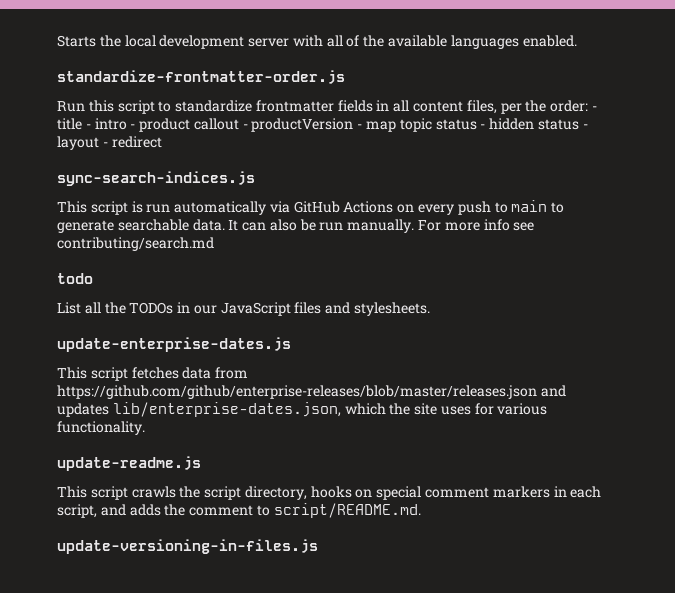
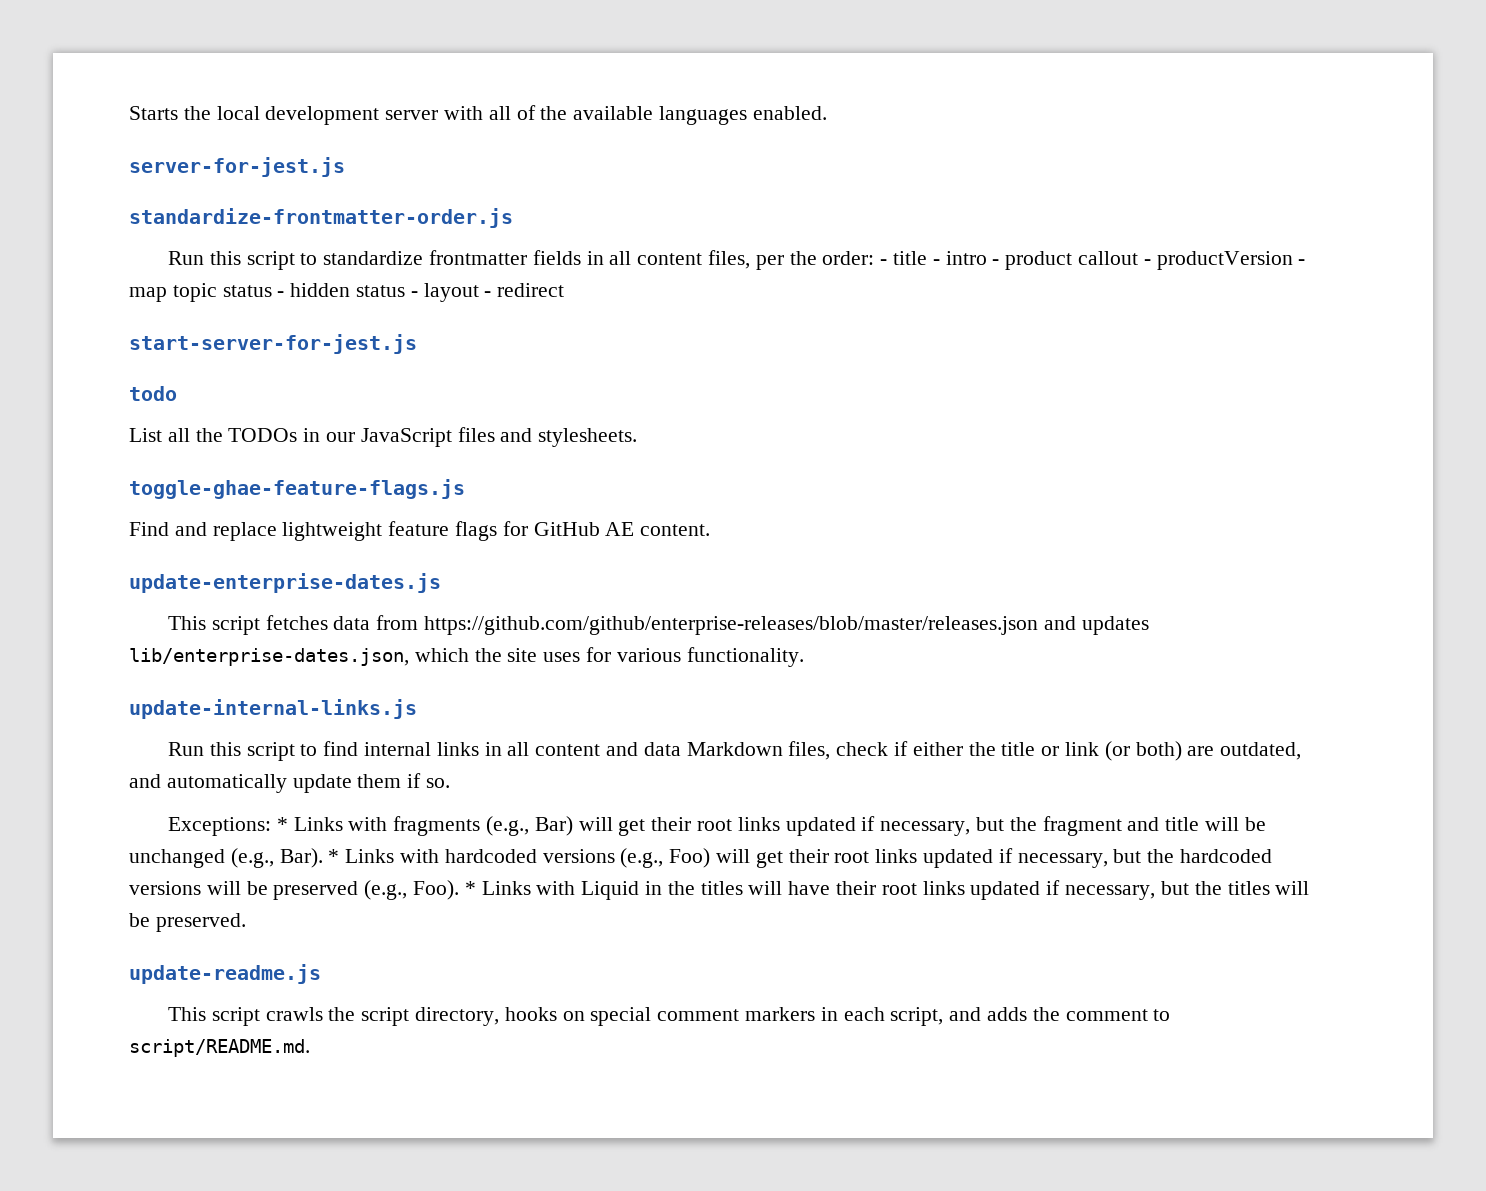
+ server-for-jest.js
- sync-search-indices.js
- This script is run automatically via GitHub Actions on every push to main to generate searchable data. It can also be run manually. For more info see contributing/search.md
+ start-server-for-jest.js
+ toggle-ghae-feature-flags.js
+ Find and replace lightweight feature flags for GitHub AE content.
+ update-internal-links.js
+ Run this script to find internal links in all content and data Markdown files, check if either the title or link (or both) are outdated, and automatically update them if so.
+ Exceptions: * Links with fragments (e.g., Bar) will get their root links updated if necessary, but the fragment and title will be unchanged (e.g., Bar). * Links with hardcoded versions (e.g., Foo) will get their root links updated if necessary, but the hardcoded versions will be preserved (e.g., Foo). * Links with Liquid in the titles will have their root links updated if necessary, but the titles will be preserved.
- update-versioning-in-files.js

